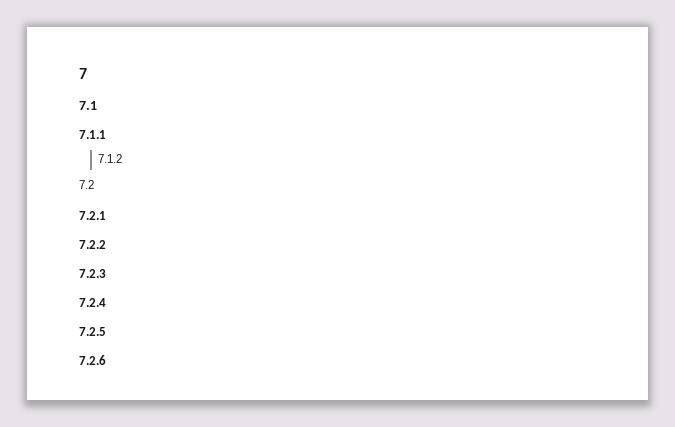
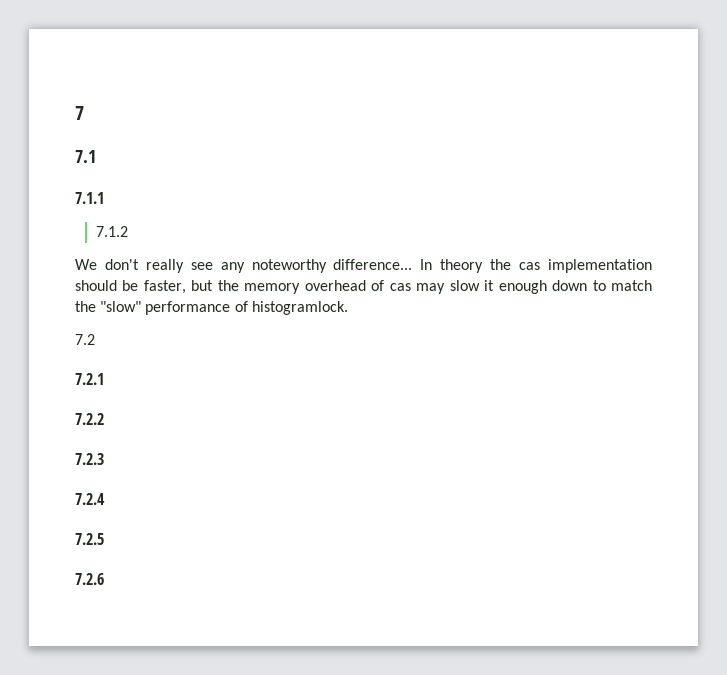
+ We don't really see any noteworthy difference... In theory the cas implementation should be faster, but the memory overhead of cas may slow it enough down to match the "slow" performance of histogramlock.

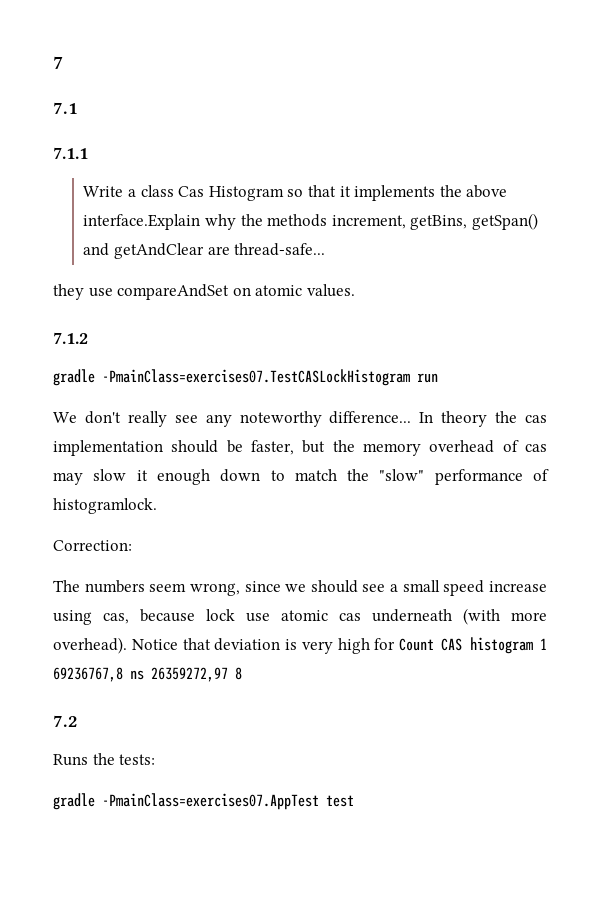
+ Write a class Cas Histogram so that it implements the above interface.Explain why the methods increment, getBins, getSpan() and getAndClear are thread-safe...
+ they use compareAndSet on atomic values.
  7.1.2
+ gradle -PmainClass=exercises07.TestCASLockHistogram run
+ Correction:
+ The numbers seem wrong, since we should see a small speed increase using cas, because lock use atomic cas underneath (with more overhead). Notice that deviation is very high for Count CAS histogram 1 69236767,8 ns 26359272,97 8
  7.2
- 7.2.1
- 7.2.2
- 7.2.3
- 7.2.4
- 7.2.5
- 7.2.6
+ Runs the tests:
+ gradle -PmainClass=exercises07.AppTest test

